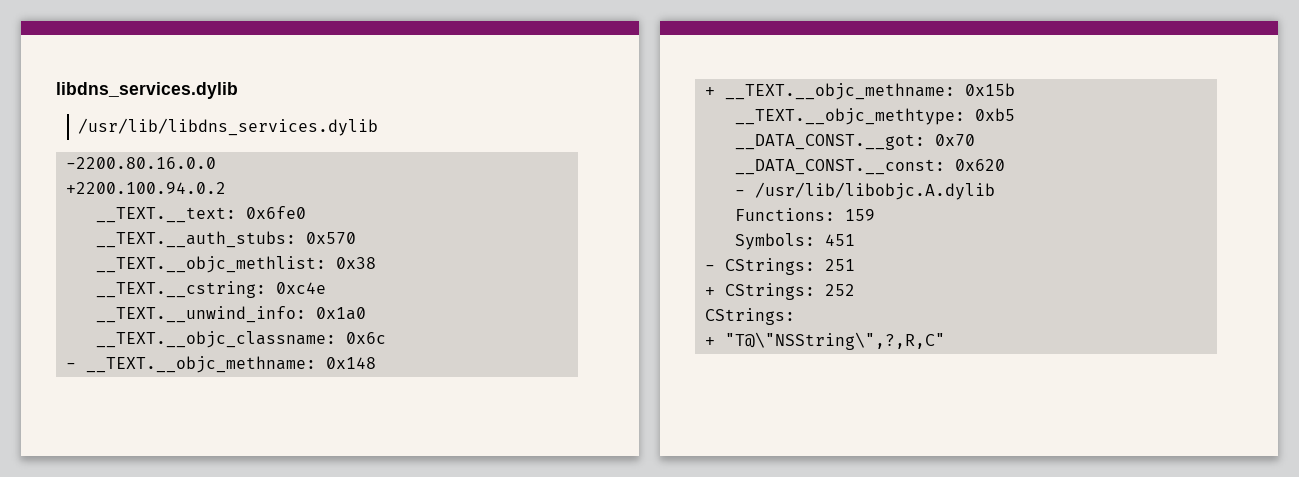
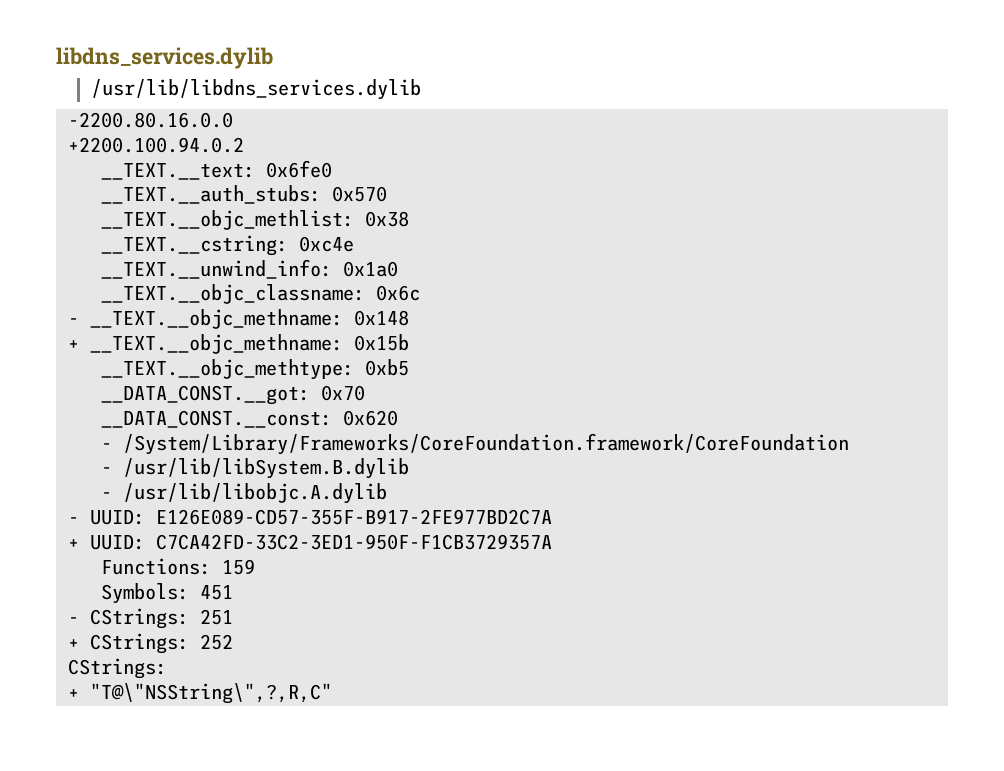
+ - /System/Library/Frameworks/CoreFoundation.framework/CoreFoundation
+ - /usr/lib/libSystem.B.dylib
  - /usr/lib/libobjc.A.dylib
+ - UUID: E126E089-CD57-355F-B917-2FE977BD2C7A
+ + UUID: C7CA42FD-33C2-3ED1-950F-F1CB3729357A

